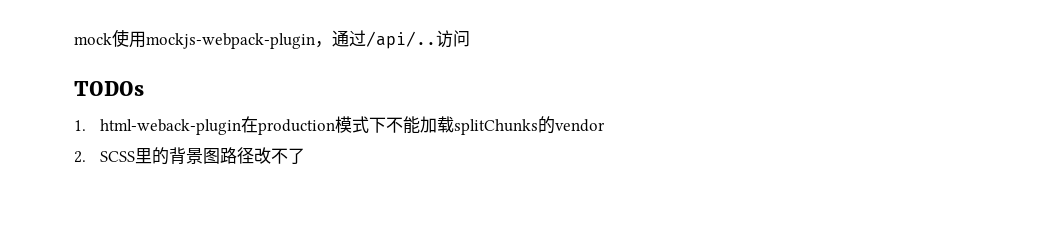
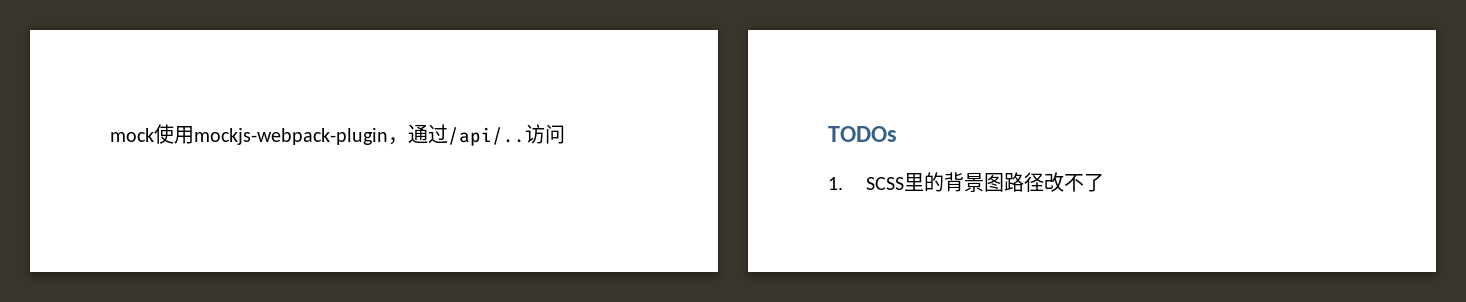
- 1. html-weback-plugin在production模式下不能加载splitChunks的vendor
- 2. SCSS里的背景图路径改不了
+ 1. SCSS里的背景图路径改不了

